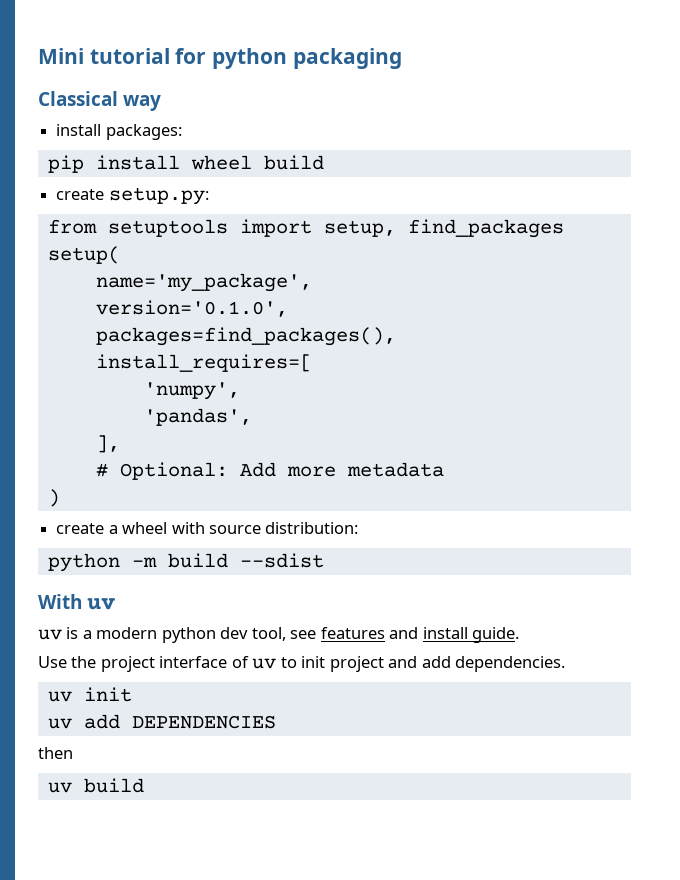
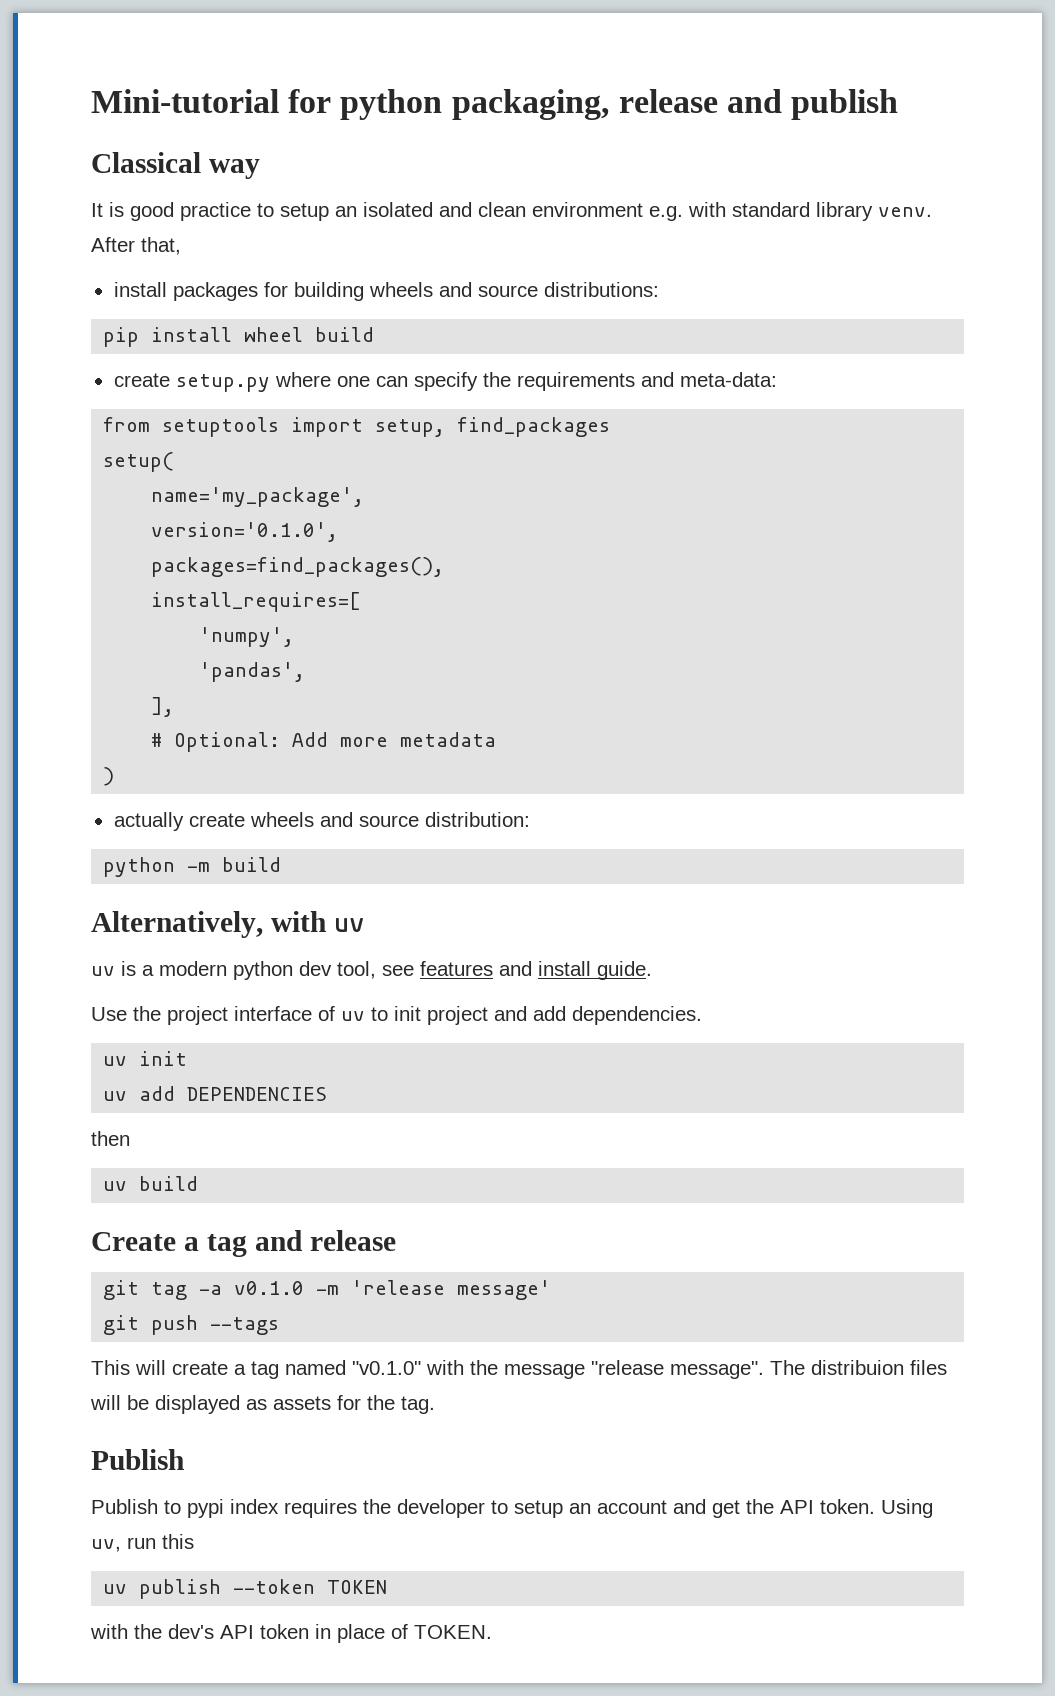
- Mini tutorial for python packaging
+ Mini-tutorial for python packaging, release and publish
  Classical way
- install packages:
+ It is good practice to setup an isolated and clean environment e.g. with standard library venv. After that,
+ install packages for building wheels and source distributions:
- create setup.py:
+ create setup.py where one can specify the requirements and meta-data:
- create a wheel with source distribution:
+ actually create wheels and source distribution:
- python -m build --sdist
- With uv
+ python -m build
+ Alternatively, with uv
+ Create a tag and release
+ git tag -a v0.1.0 -m 'release message'
+ git push --tags
+ This will create a tag named "v0.1.0" with the message "release message". The distribuion files will be displayed as assets for the tag.
+ Publish
+ Publish to pypi index requires the developer to setup an account and get the API token. Using uv, run this
+ uv publish --token TOKEN
+ with the dev's API token in place of TOKEN.

